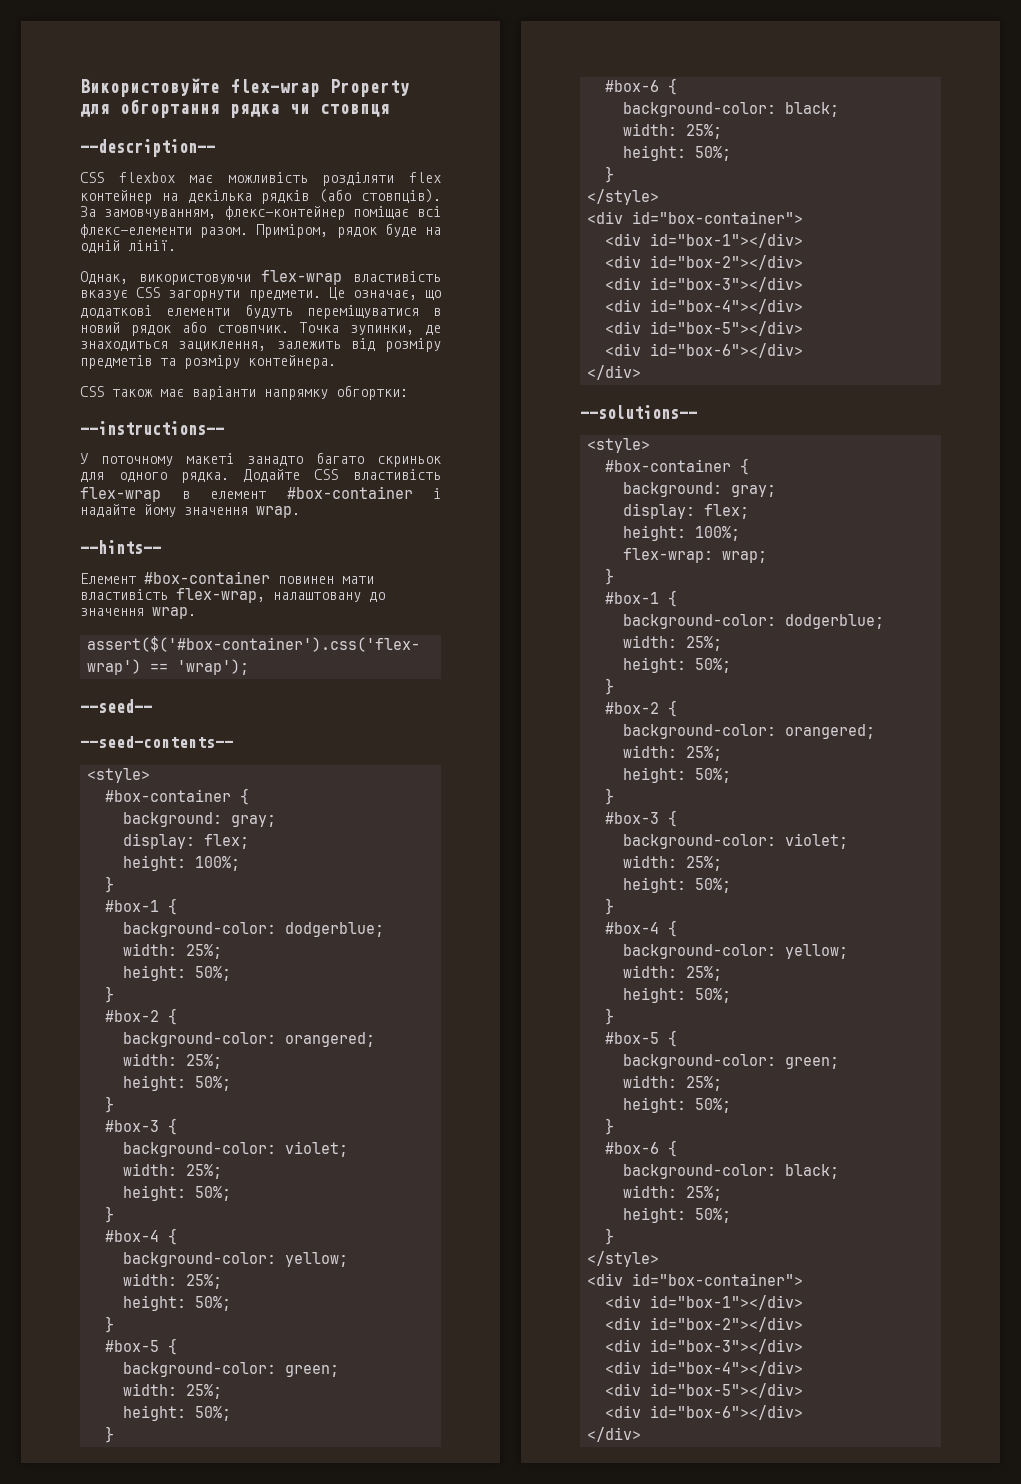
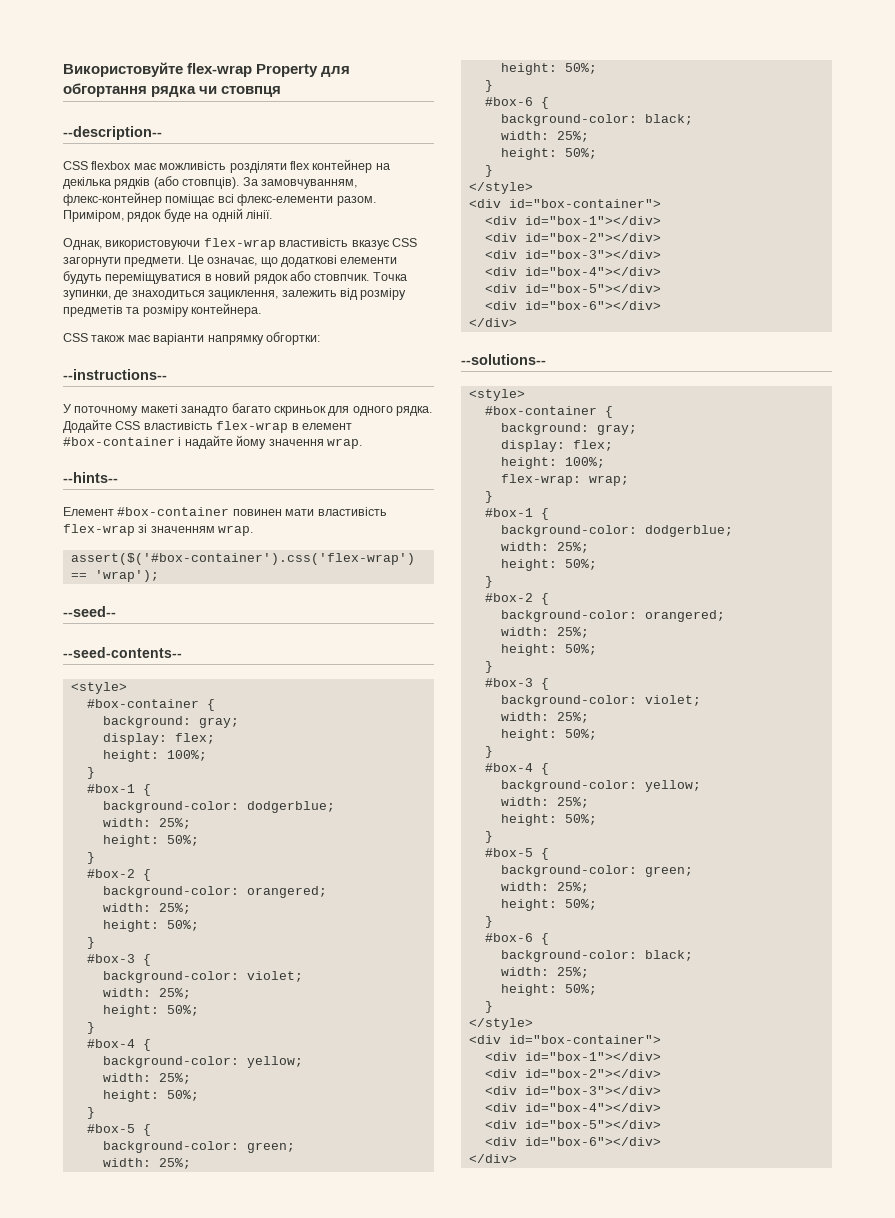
- Елемент #box-container повинен мати властивість flex-wrap, налаштовану до значення wrap.
+ Елемент #box-container повинен мати властивість flex-wrap зі значенням wrap.

